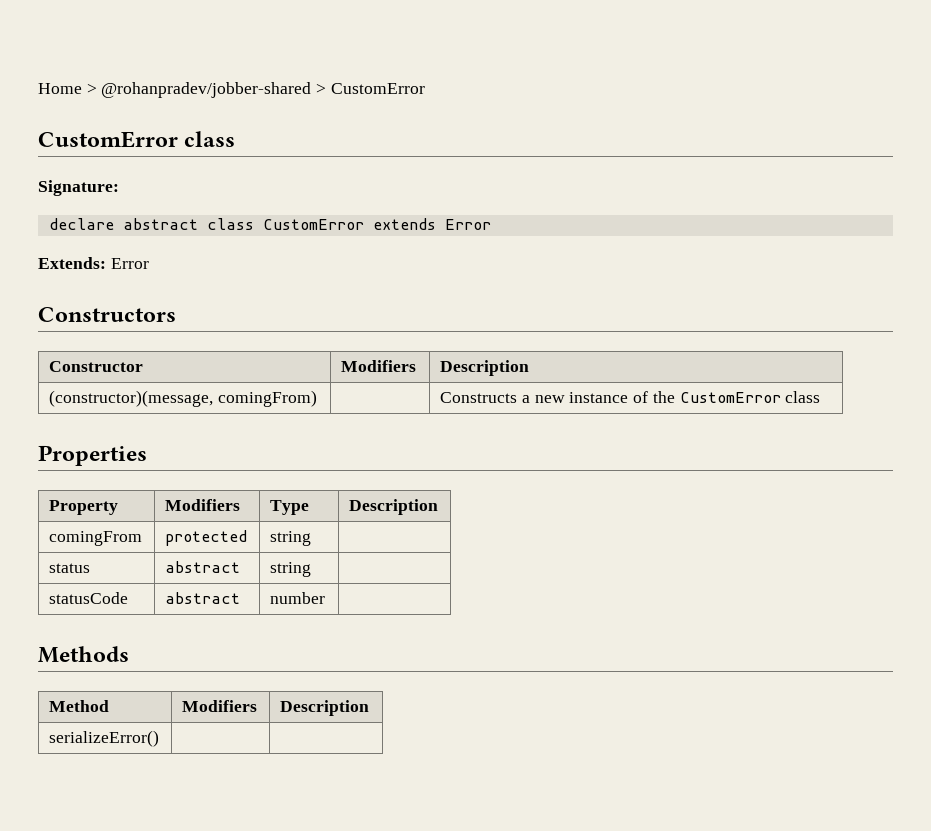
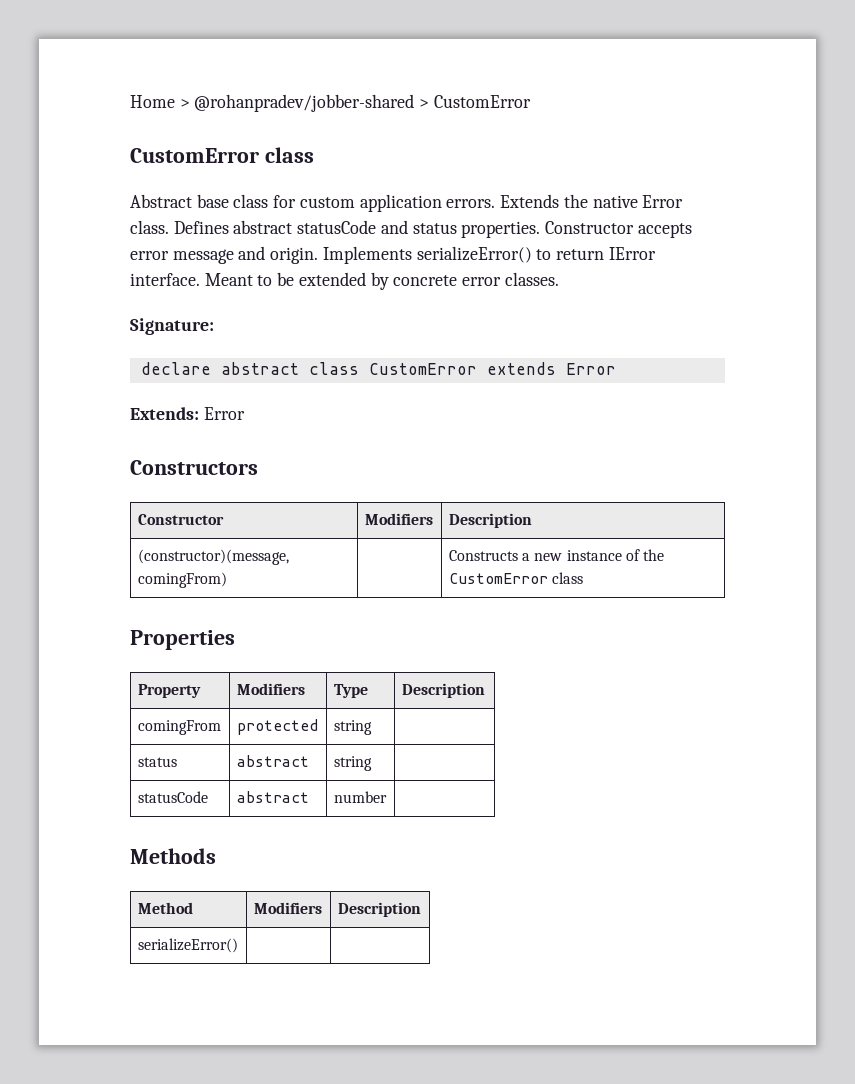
+ Abstract base class for custom application errors. Extends the native Error class. Defines abstract statusCode and status properties. Constructor accepts error message and origin. Implements serializeError() to return IError interface. Meant to be extended by concrete error classes.

